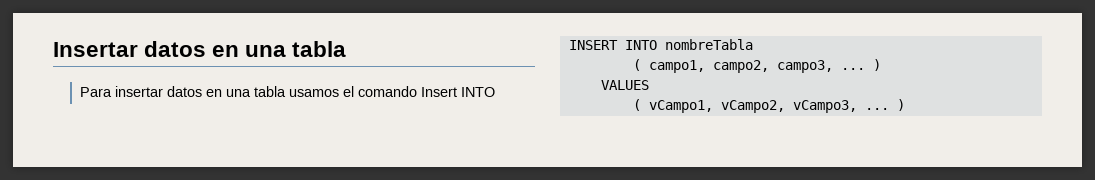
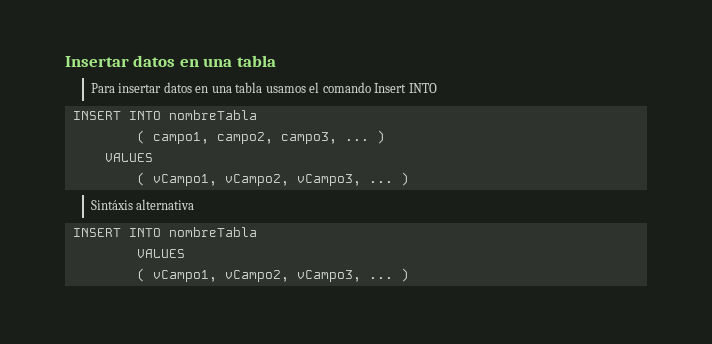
+ Sintáxis alternativa
+ INSERT INTO nombreTabla
+ VALUES
+ ( vCampo1, vCampo2, vCampo3, ... )

